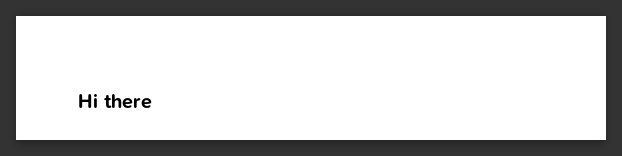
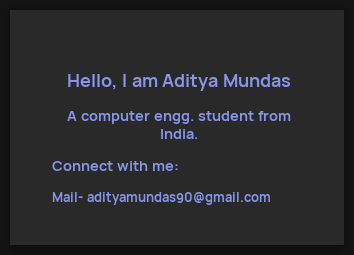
- Hi there
+ Hello, I am Aditya Mundas
+ A computer engg. student from India.
+ Connect with me:
+ Mail- adityamundas90@gmail.com

